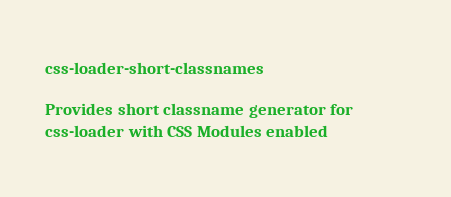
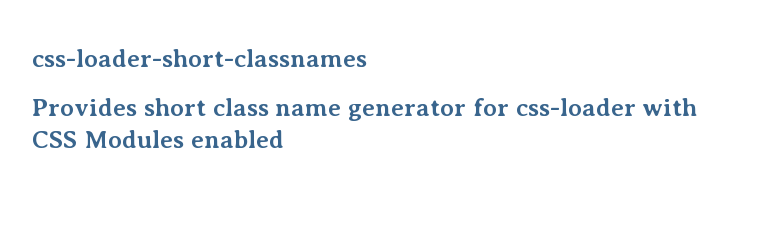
- Provides short classname generator for css-loader with CSS Modules enabled
+ Provides short class name generator for css-loader with CSS Modules enabled

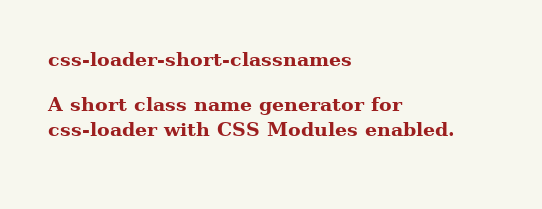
- Provides short class name generator for css-loader with CSS Modules enabled
+ A short class name generator for css-loader with CSS Modules enabled.

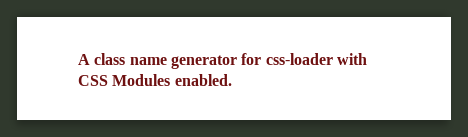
- css-loader-short-classnames
- A short class name generator for css-loader with CSS Modules enabled.
+ A class name generator for css-loader with CSS Modules enabled.

